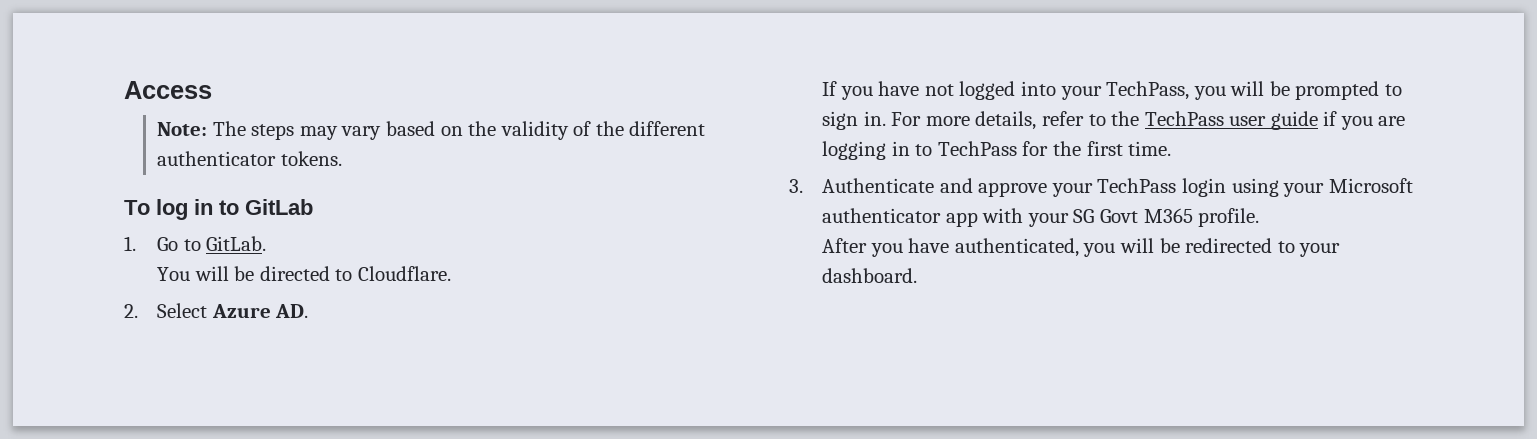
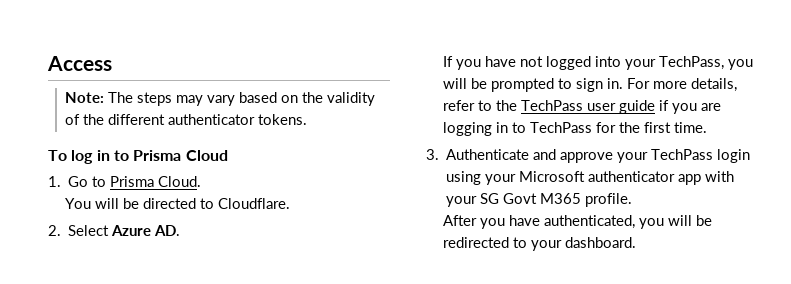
- To log in to GitLab
+ To log in to Prisma Cloud
- 1. Go to GitLab.
+ 1. Go to Prisma Cloud.

